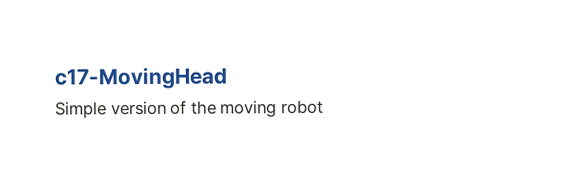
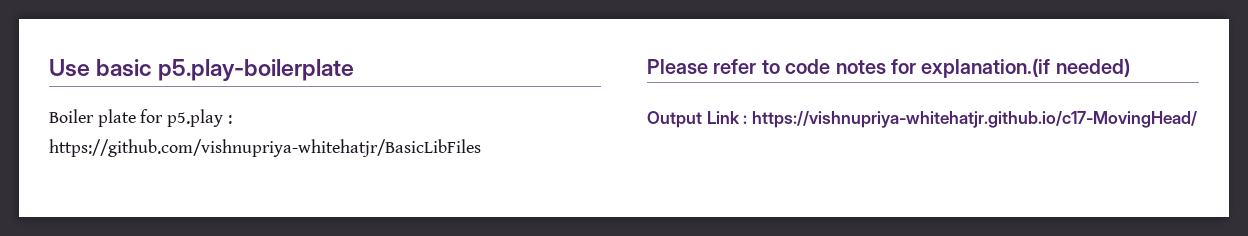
- c17-MovingHead
- Simple version of the moving robot
+ Use basic p5.play-boilerplate
+ Boiler plate for p5.play : https://github.com/vishnupriya-whitehatjr/BasicLibFiles
+ Please refer to code notes for explanation.(if needed)
+ Output Link : https://vishnupriya-whitehatjr.github.io/c17-MovingHead/

